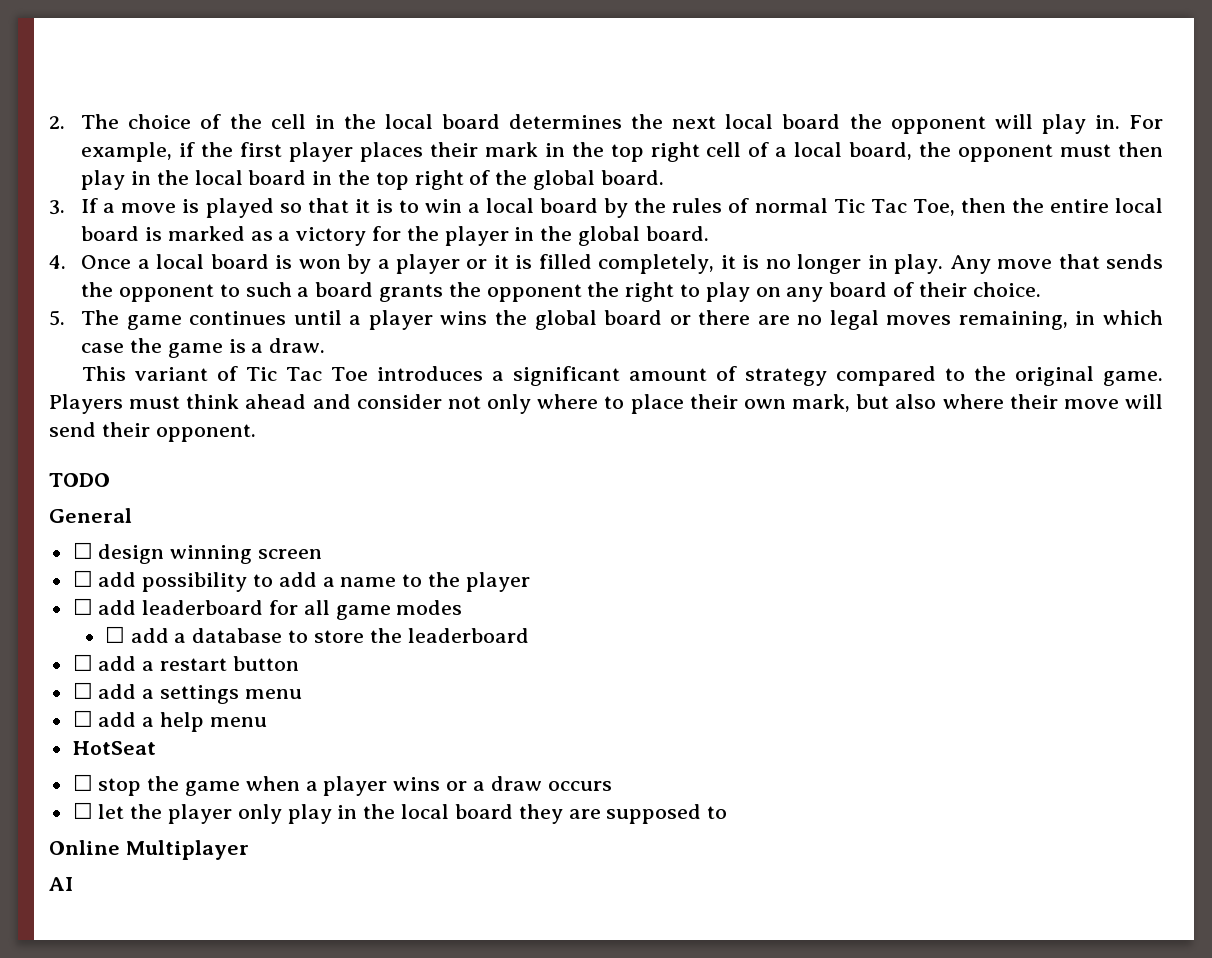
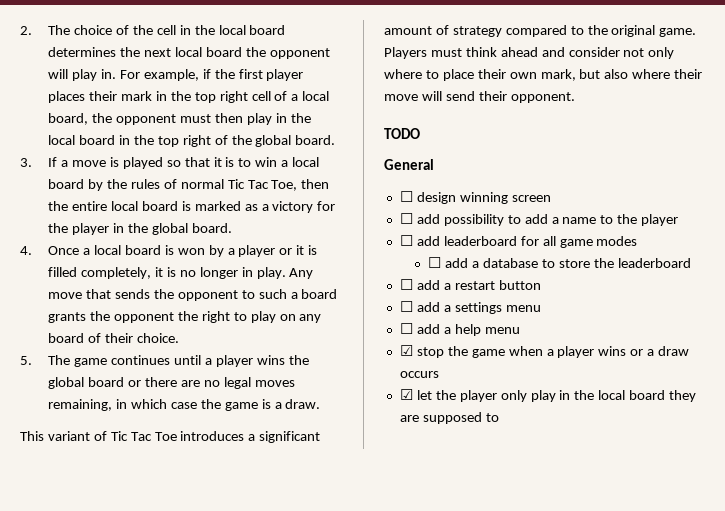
- HotSeat
- ☐ stop the game when a player wins or a draw occurs
+ ☑ stop the game when a player wins or a draw occurs
- ☐ let the player only play in the local board they are supposed to
+ ☑ let the player only play in the local board they are supposed to
- Online Multiplayer
- AI

